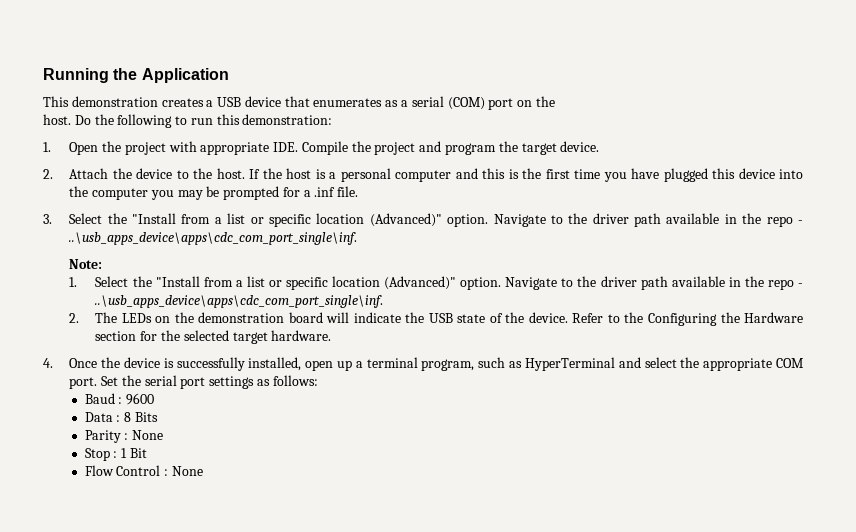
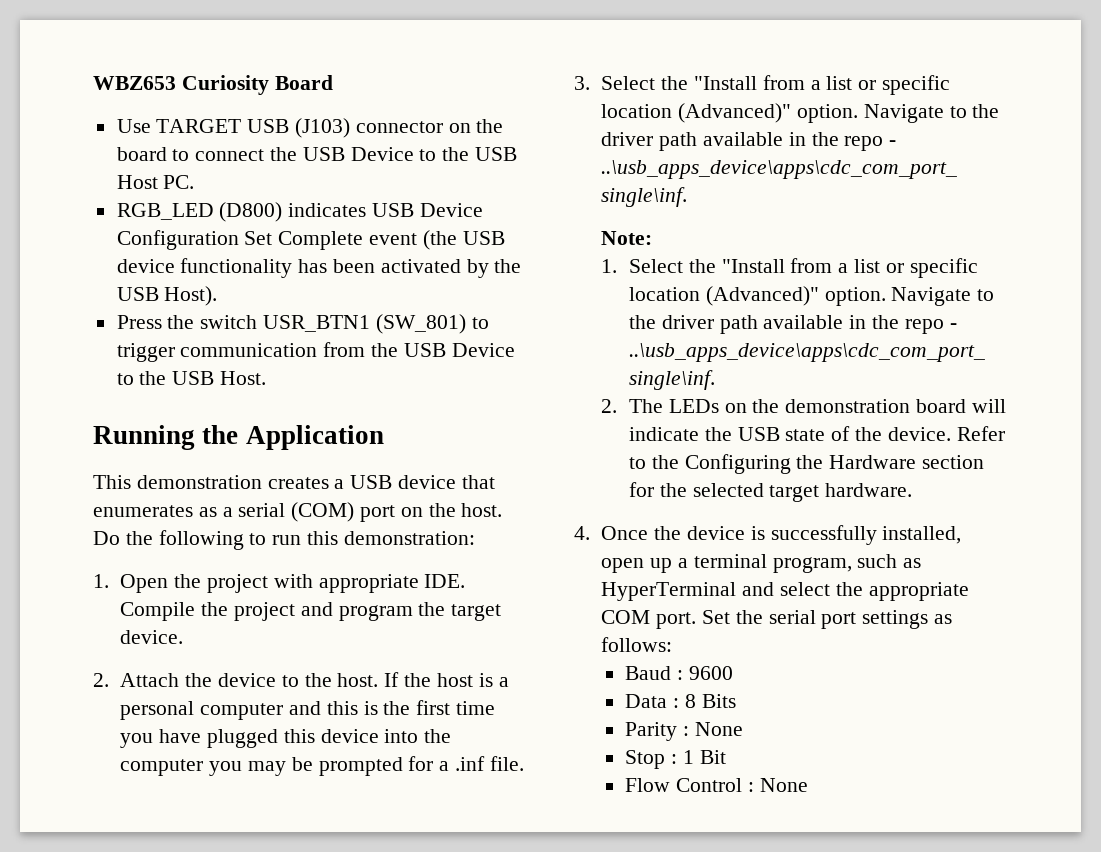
+ WBZ653 Curiosity Board
+ Use TARGET USB (J103) connector on the board to connect the USB Device to the USB Host PC.
+ RGB_LED (D800) indicates USB Device Configuration Set Complete event (the USB device functionality has been activated by the USB Host).
+ Press the switch USR_BTN1 (SW_801) to trigger communication from the USB Device to the USB Host.
- This demonstration creates a USB device that enumerates as a serial (COM) port on the
- host.
+ This demonstration creates a USB device that enumerates as a serial (COM) port on the host.

